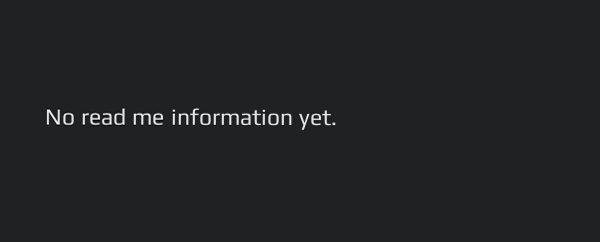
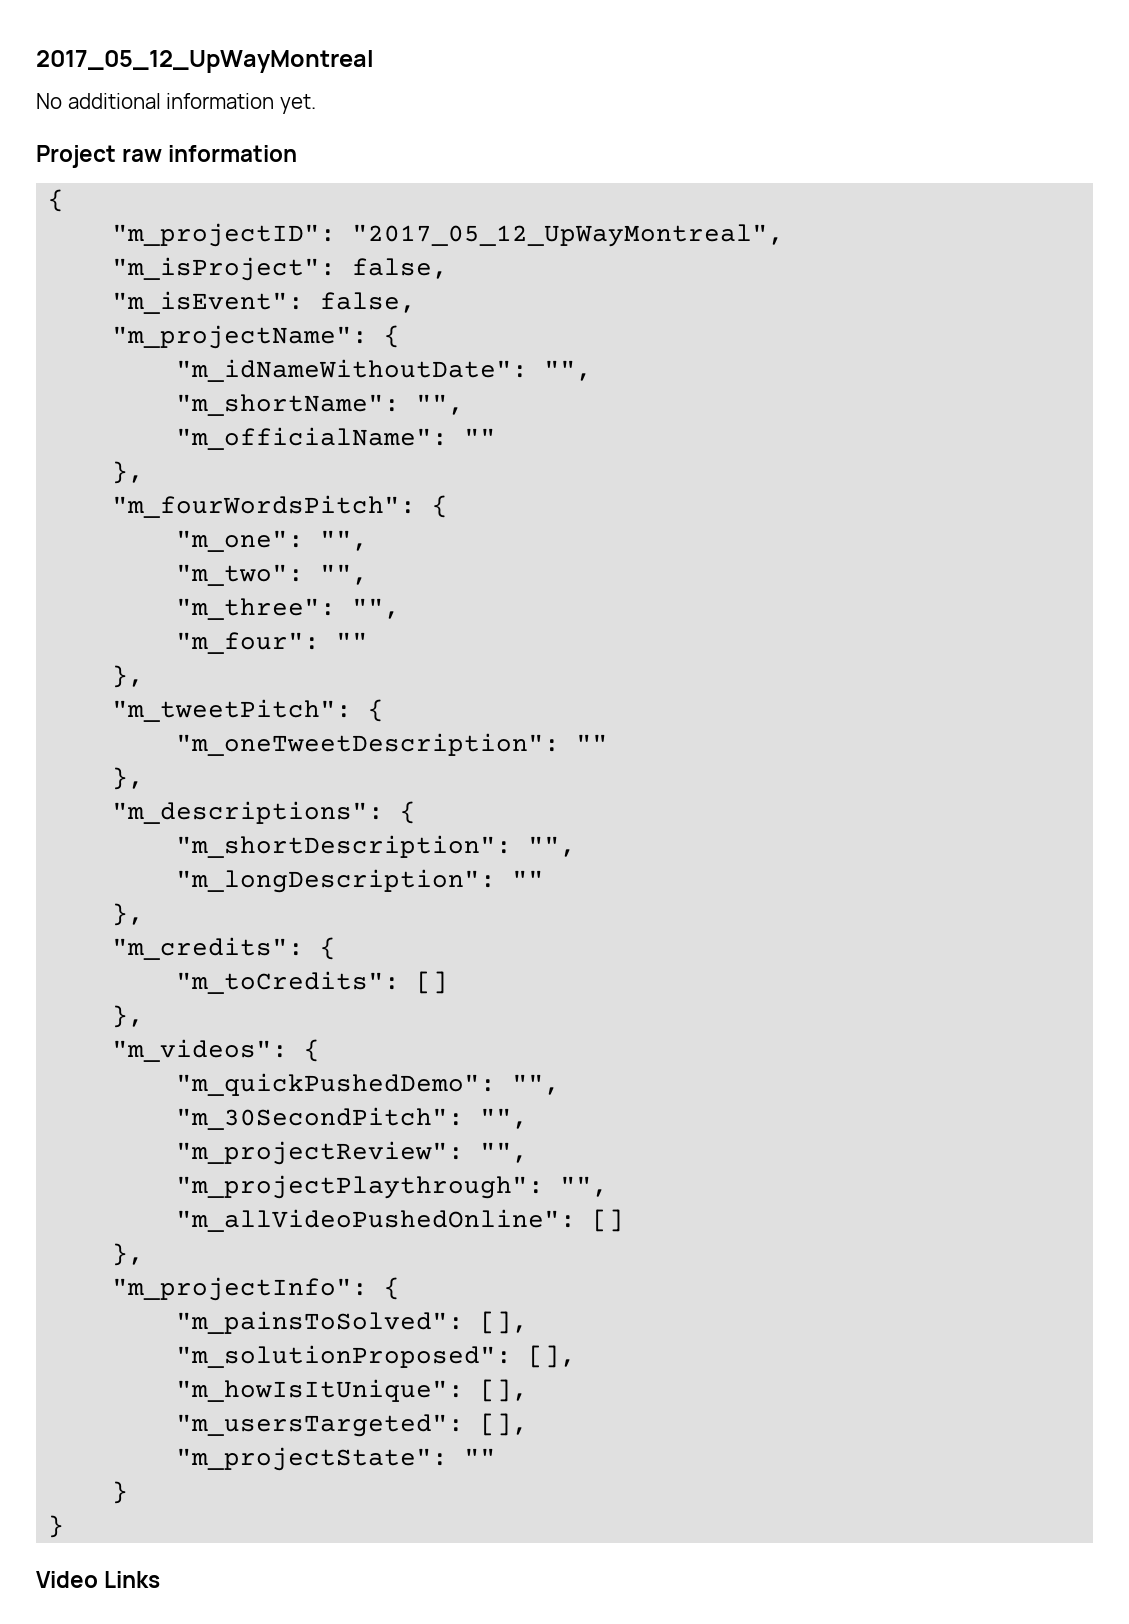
- No read me information yet.
+ 2017_05_12_UpWayMontreal
+ No additional information yet.
+ Project raw information
+ {
+ "m_projectID": "2017_05_12_UpWayMontreal",
+ "m_isProject": false,
+ "m_isEvent": false,
+ "m_projectName": {
+ "m_idNameWithoutDate": "",
+ "m_shortName": "",
+ "m_officialName": ""
+ },
+ "m_fourWordsPitch": {
+ "m_one": "",
+ "m_two": "",
+ "m_three": "",
+ "m_four": ""
+ },
+ "m_tweetPitch": {
+ "m_oneTweetDescription": ""
+ },
+ "m_descriptions": {
+ "m_shortDescription": "",
+ "m_longDescription": ""
+ },
+ "m_credits": {
+ "m_toCredits": []
+ },
+ "m_videos": {
+ "m_quickPushedDemo": "",
+ "m_30SecondPitch": "",
+ "m_projectReview": "",
+ "m_projectPlaythrough": "",
+ "m_allVideoPushedOnline": []
+ },
+ "m_projectInfo": {
+ "m_painsToSolved": [],
+ "m_solutionProposed": [],
+ "m_howIsItUnique": [],
+ "m_usersTargeted": [],
+ "m_projectState": ""
+ }
+ }
+ Video Links

